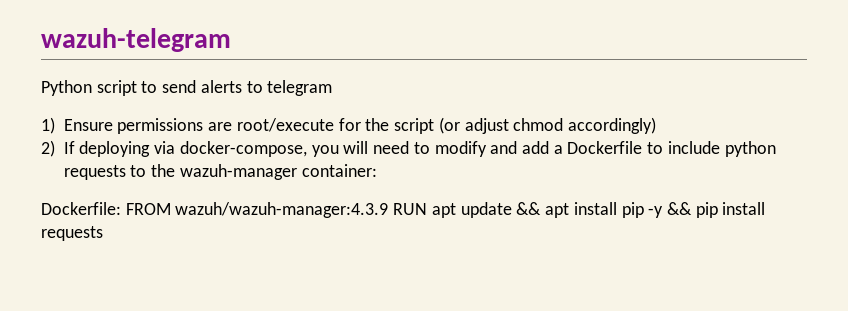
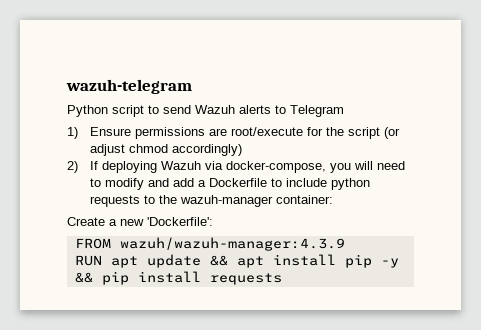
- Python script to send alerts to telegram
+ Python script to send Wazuh alerts to Telegram
- 2) If deploying via docker-compose, you will need to modify and add a Dockerfile to include python requests to the wazuh-manager container:
+ 2) If deploying Wazuh via docker-compose, you will need to modify and add a Dockerfile to include python requests to the wazuh-manager container:
- Dockerfile: FROM wazuh/wazuh-manager:4.3.9 RUN apt update && apt install pip -y && pip install requests
+ Create a new 'Dockerfile':
+ FROM wazuh/wazuh-manager:4.3.9
+ RUN apt update && apt install pip -y && pip install requests

